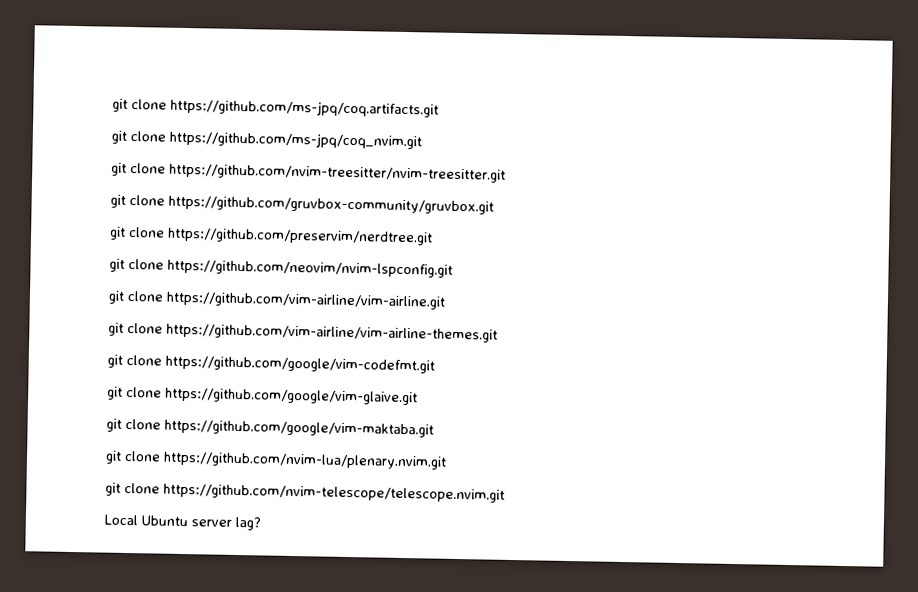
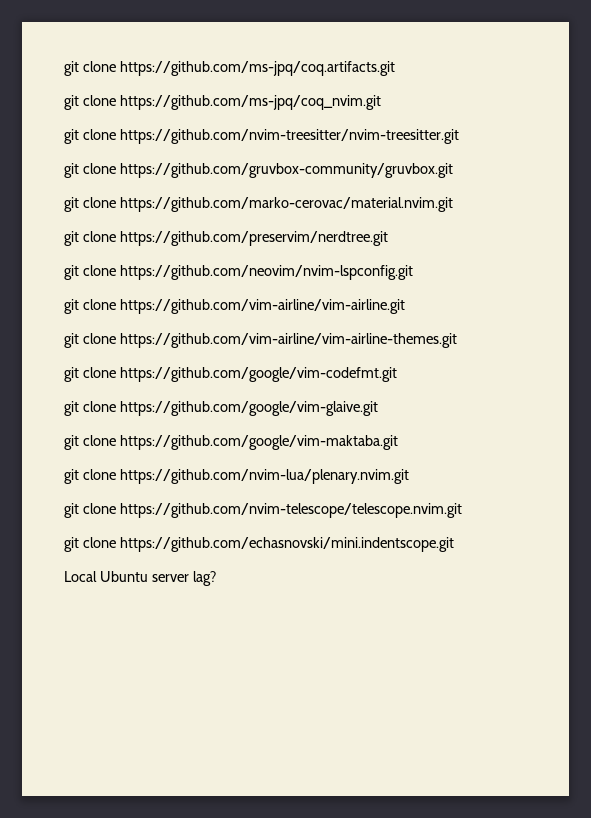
+ git clone https://github.com/marko-cerovac/material.nvim.git
+ git clone https://github.com/echasnovski/mini.indentscope.git

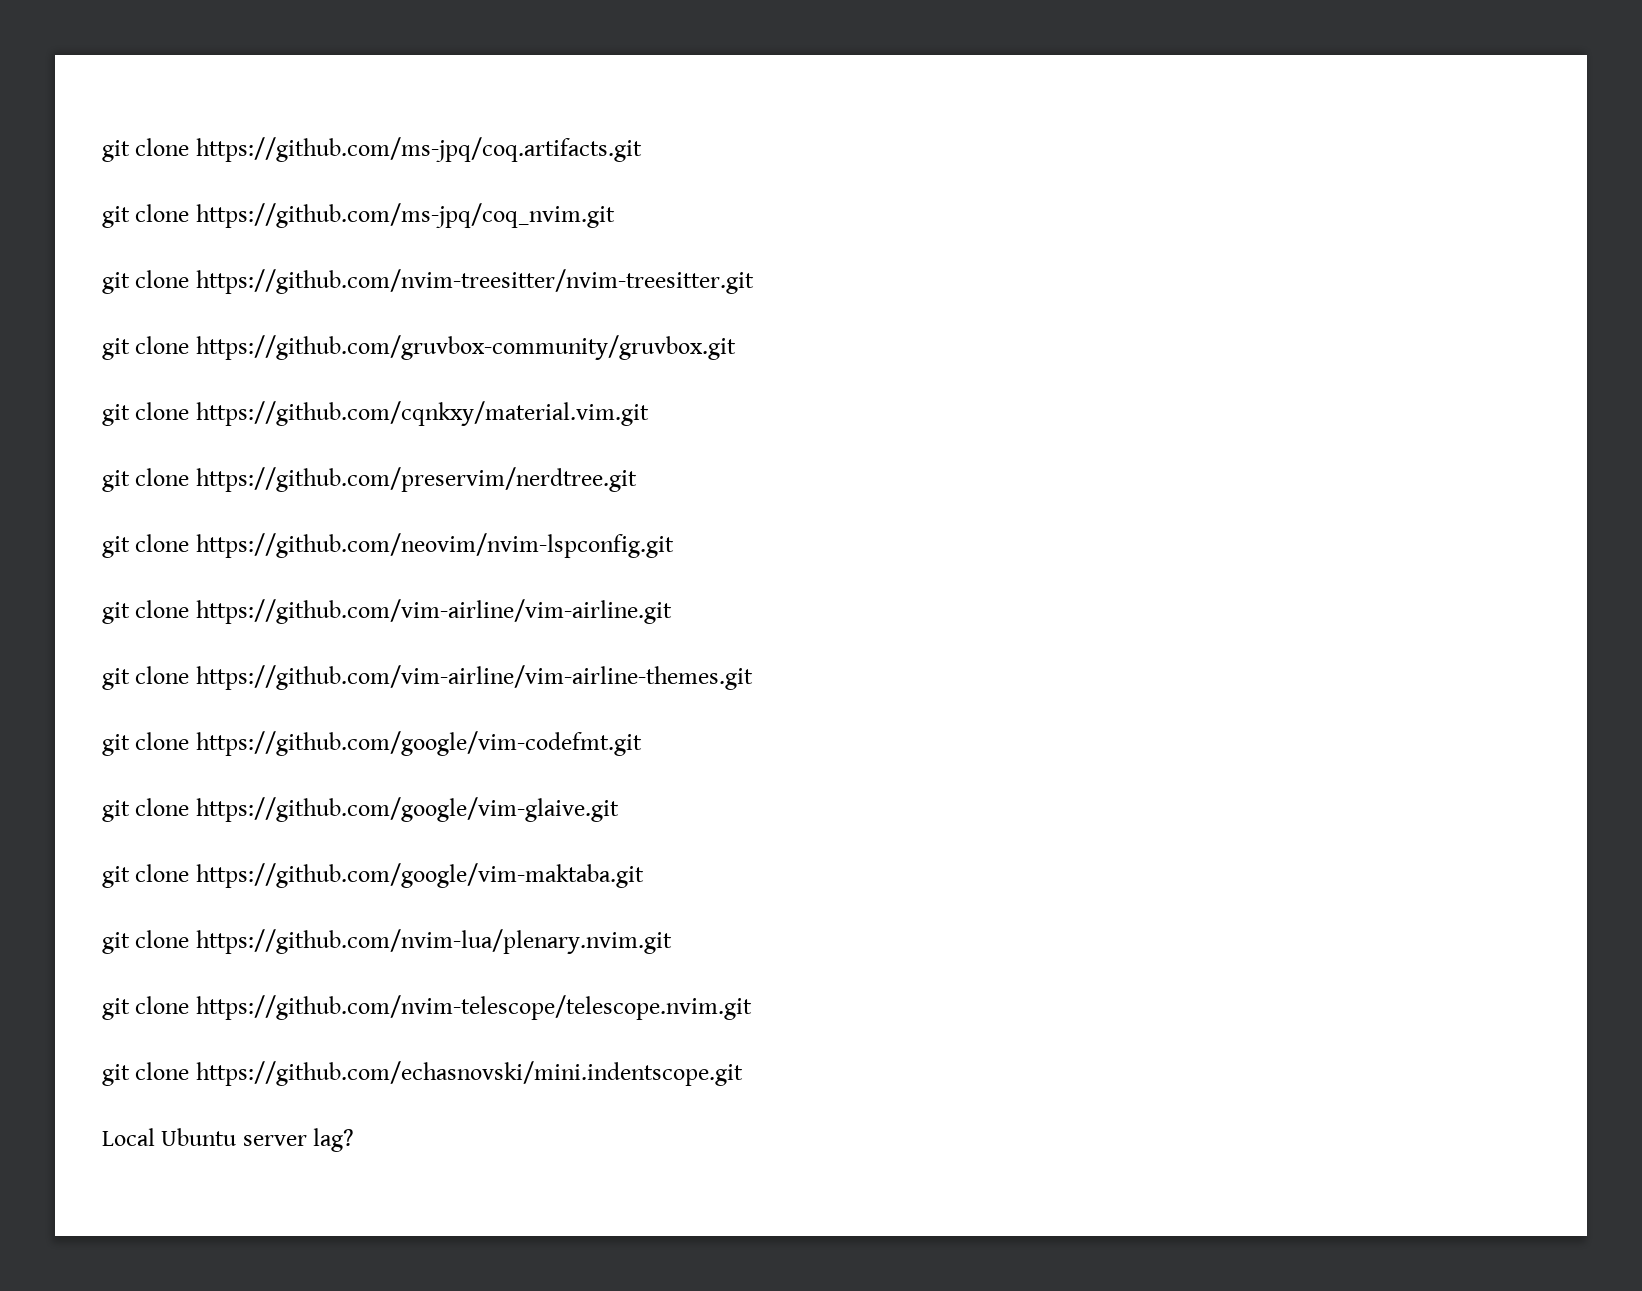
- git clone https://github.com/marko-cerovac/material.nvim.git
+ git clone https://github.com/cqnkxy/material.vim.git

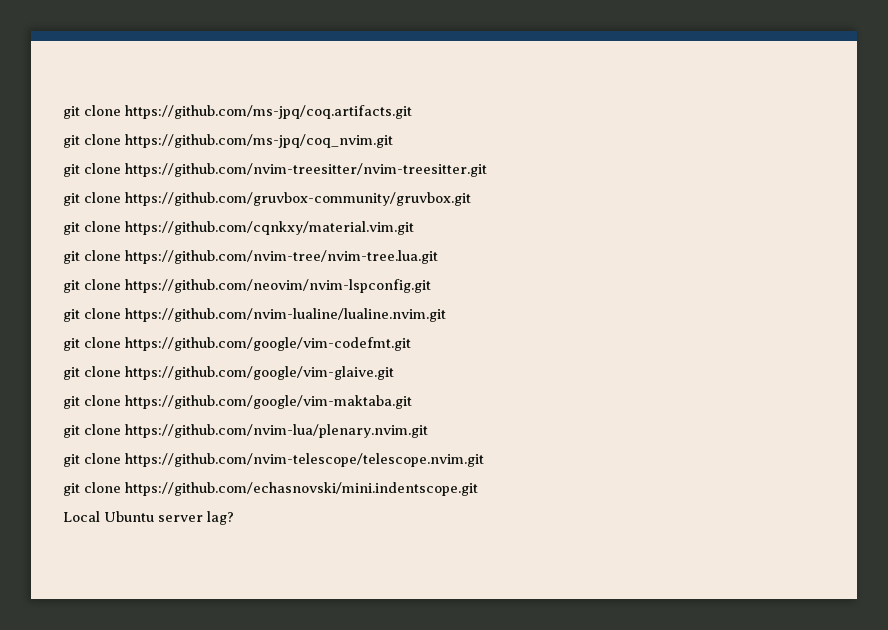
- git clone https://github.com/preservim/nerdtree.git
+ git clone https://github.com/nvim-tree/nvim-tree.lua.git
- git clone https://github.com/vim-airline/vim-airline.git
- git clone https://github.com/vim-airline/vim-airline-themes.git
+ git clone https://github.com/nvim-lualine/lualine.nvim.git

